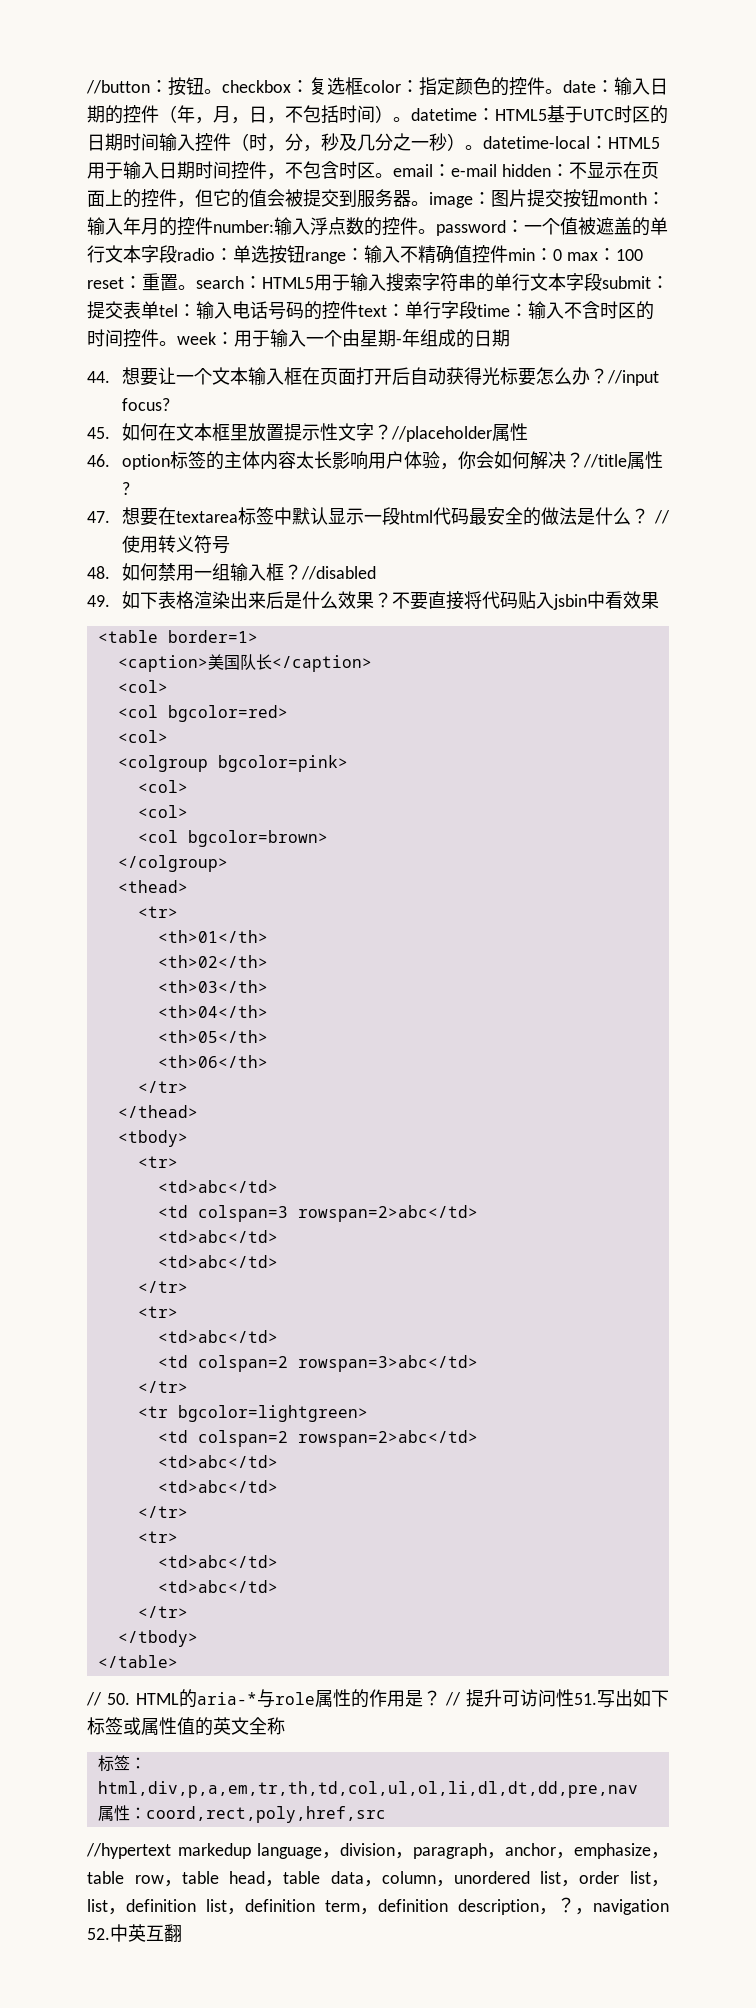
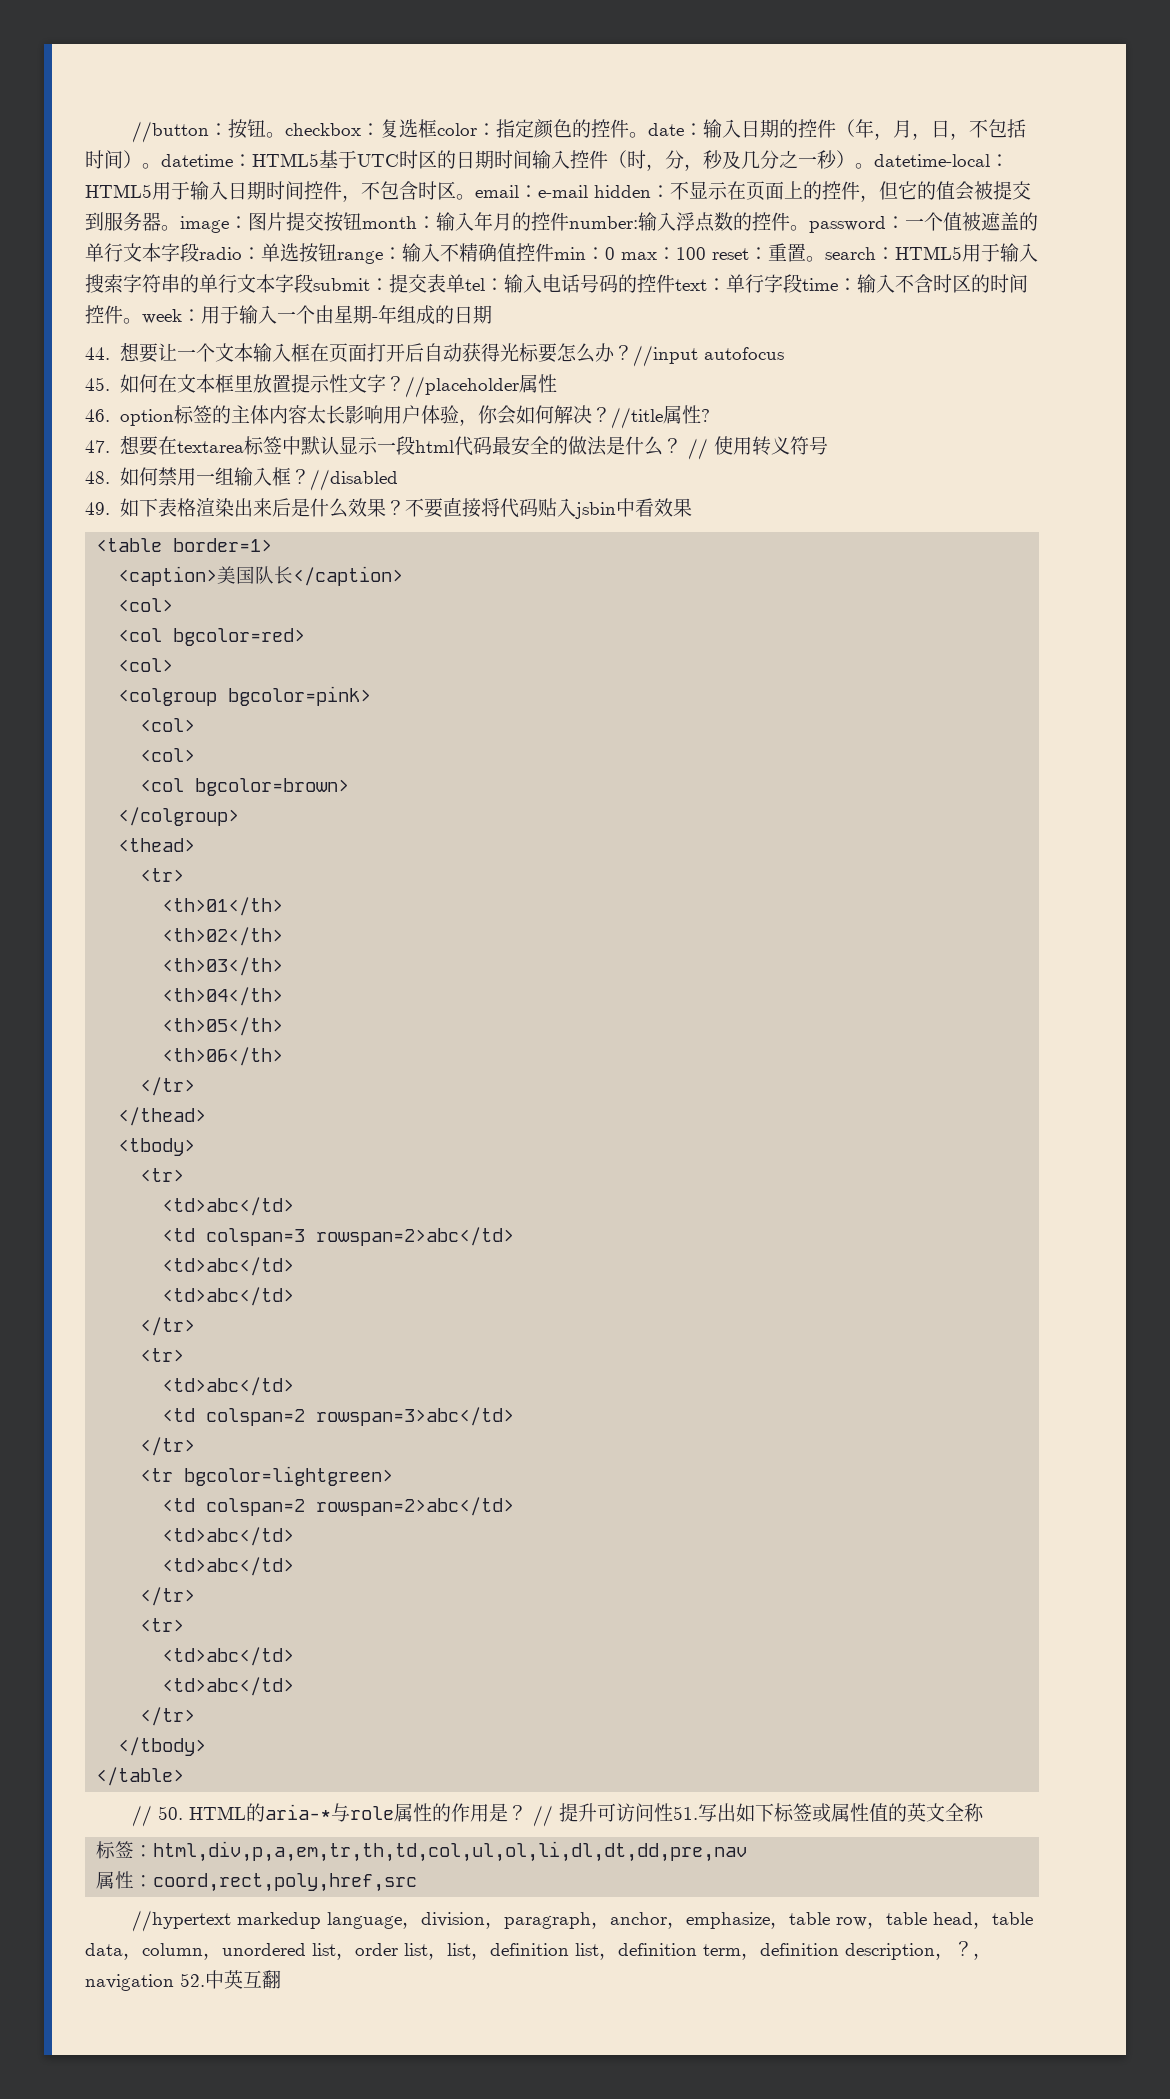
- //input focus?
+ //input autofocus

